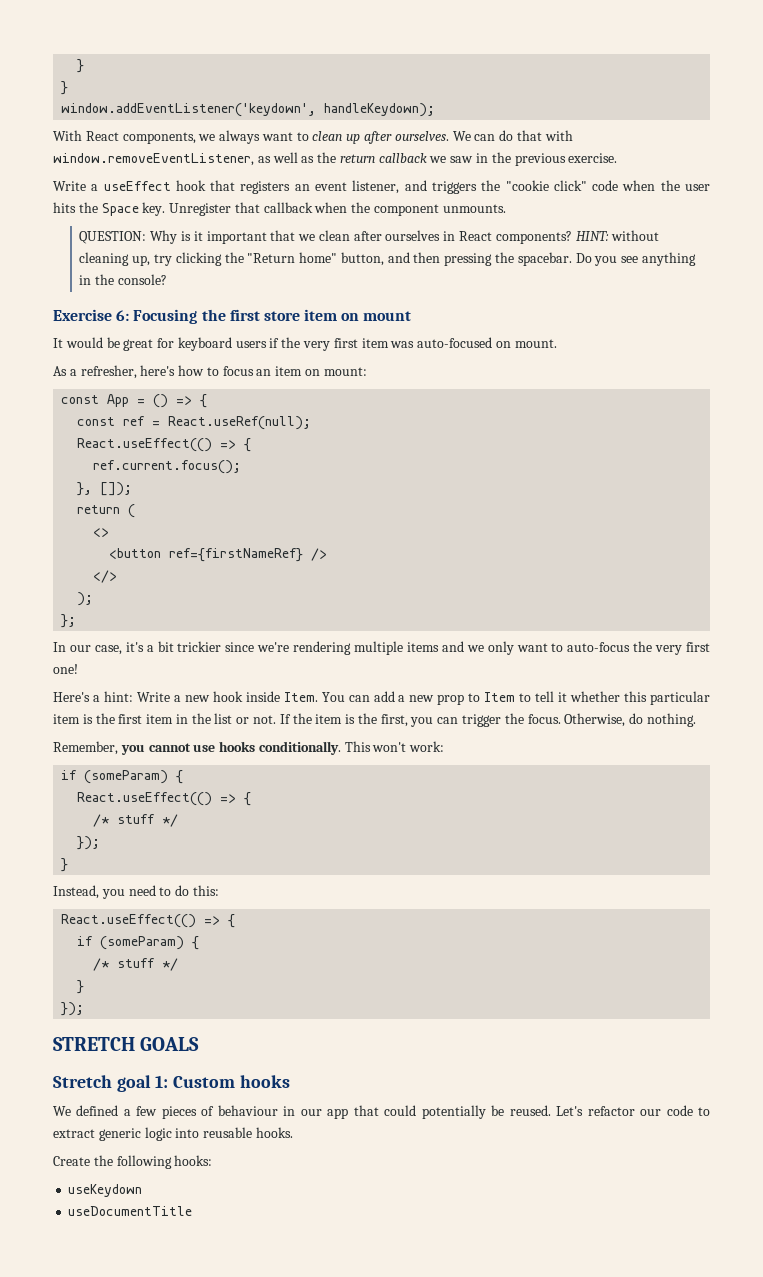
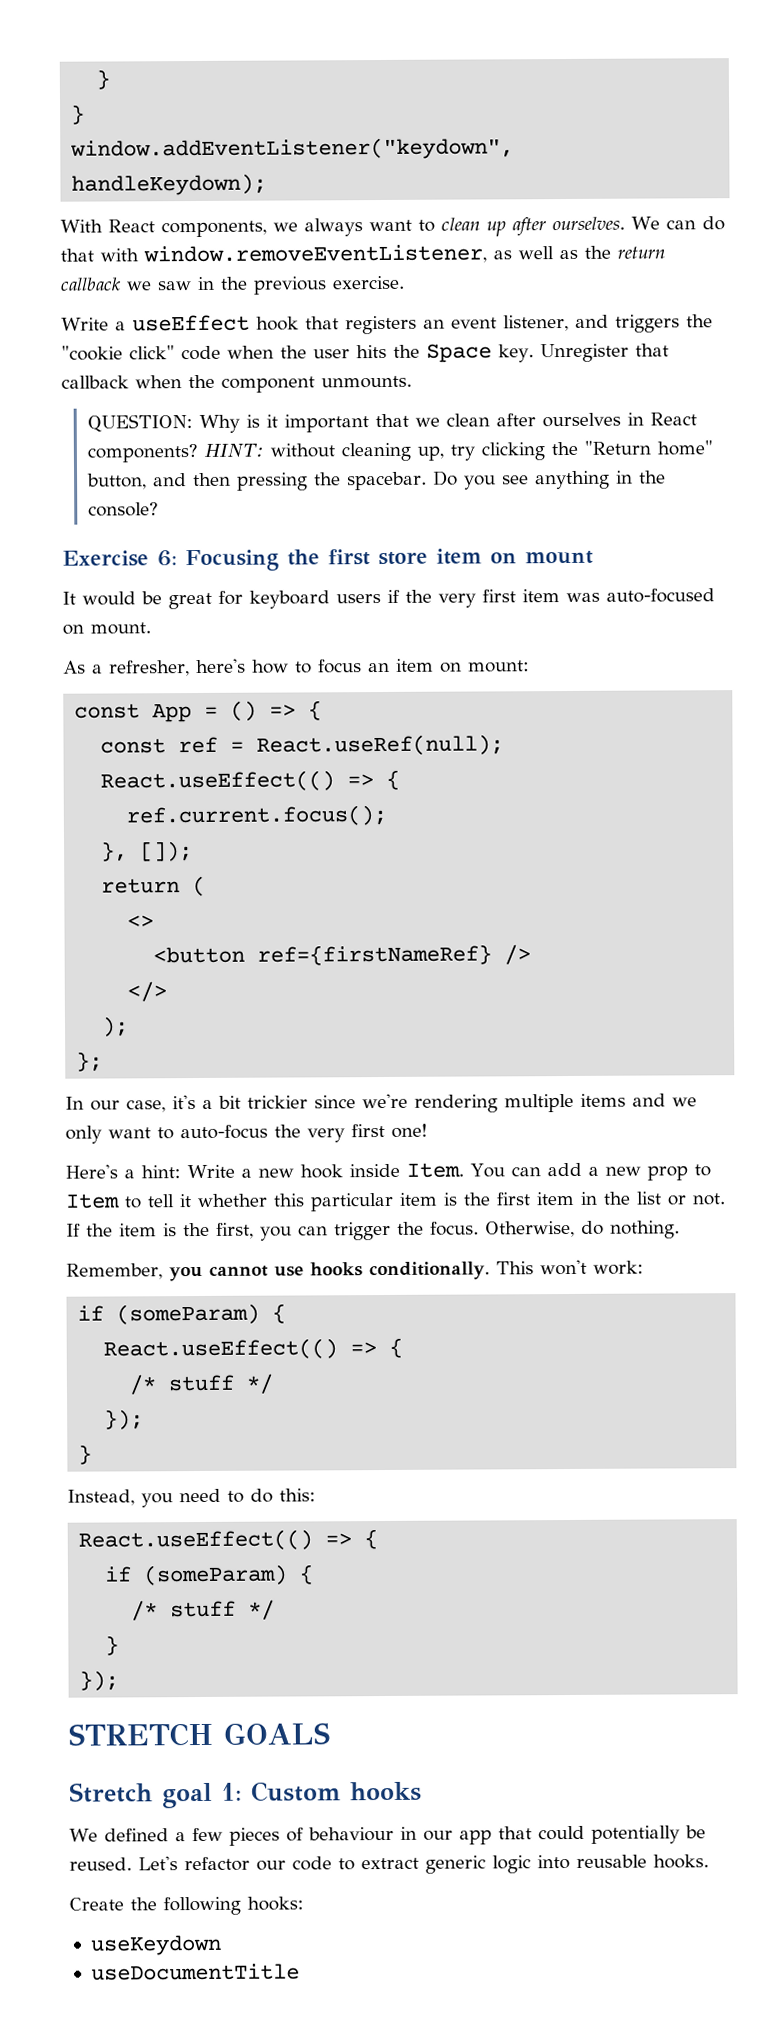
- window.addEventListener('keydown', handleKeydown);
+ window.addEventListener("keydown", handleKeydown);

